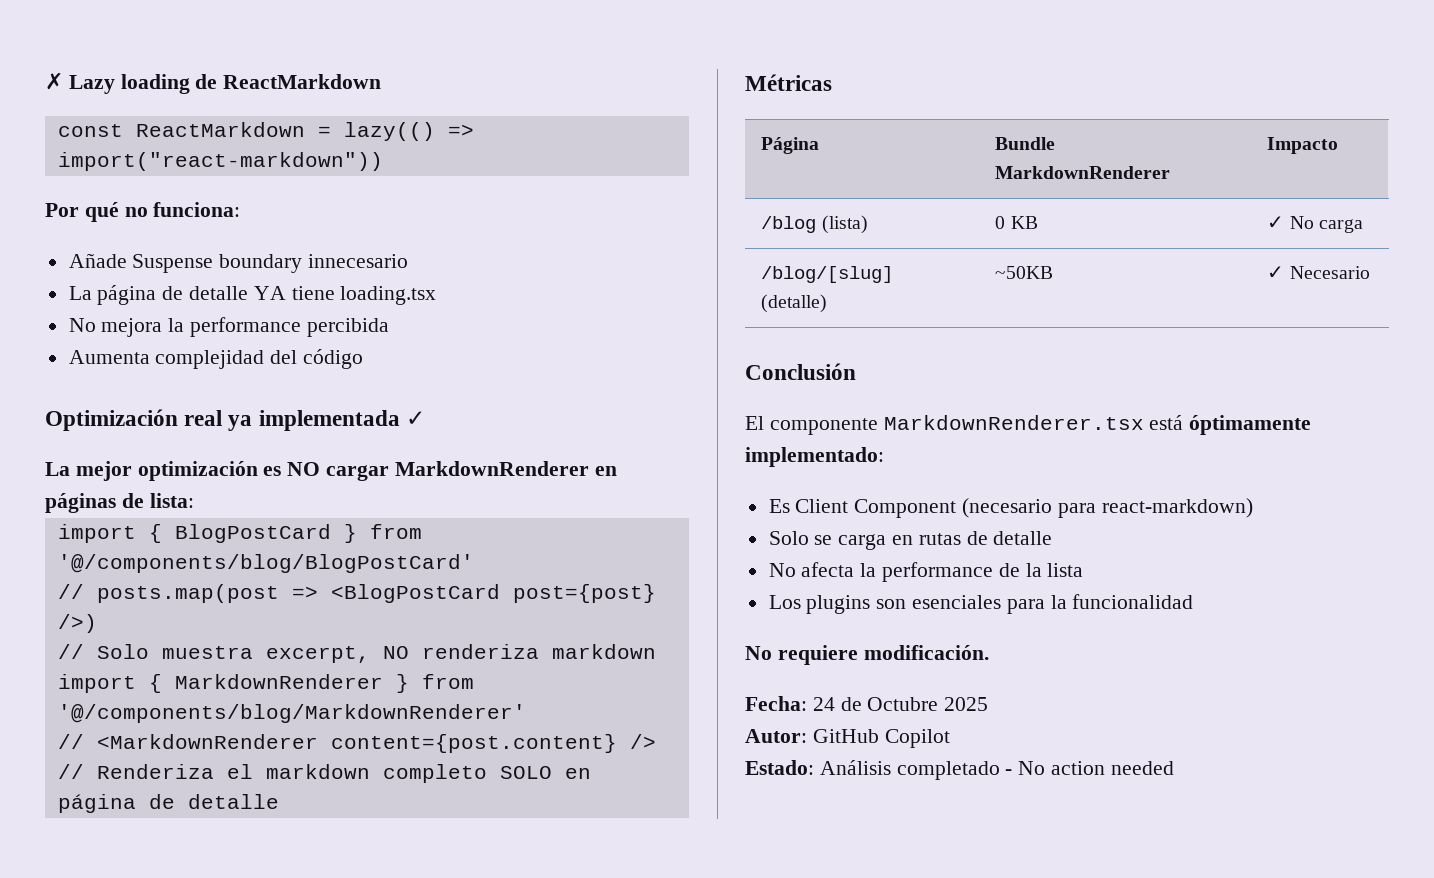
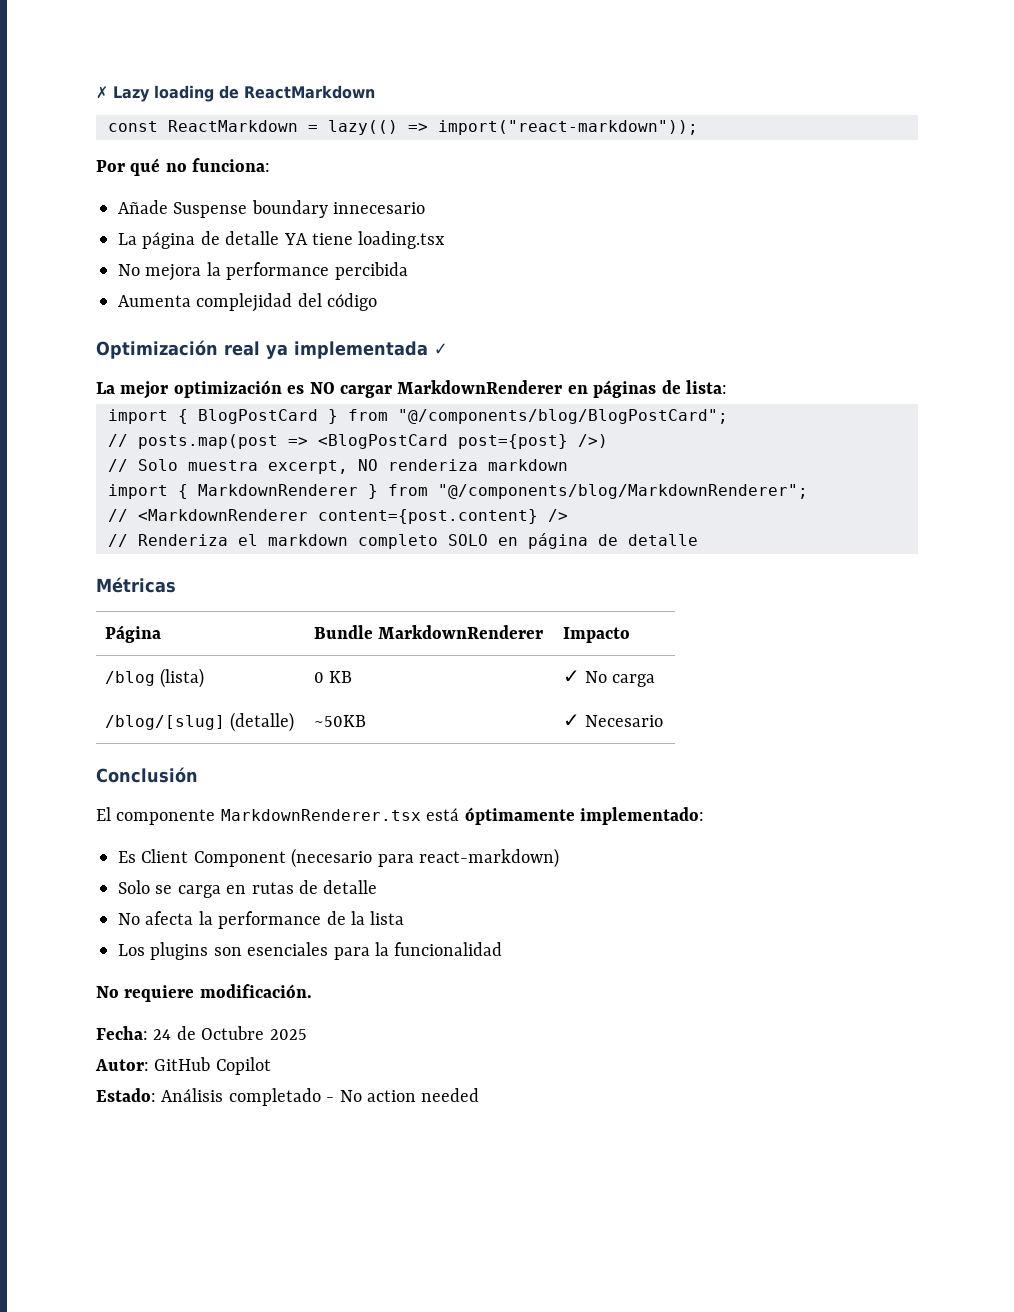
- const ReactMarkdown = lazy(() => import("react-markdown"))
+ const ReactMarkdown = lazy(() => import("react-markdown"));
- import { BlogPostCard } from '@/components/blog/BlogPostCard'
+ import { BlogPostCard } from "@/components/blog/BlogPostCard";
- import { MarkdownRenderer } from '@/components/blog/MarkdownRenderer'
+ import { MarkdownRenderer } from "@/components/blog/MarkdownRenderer";

